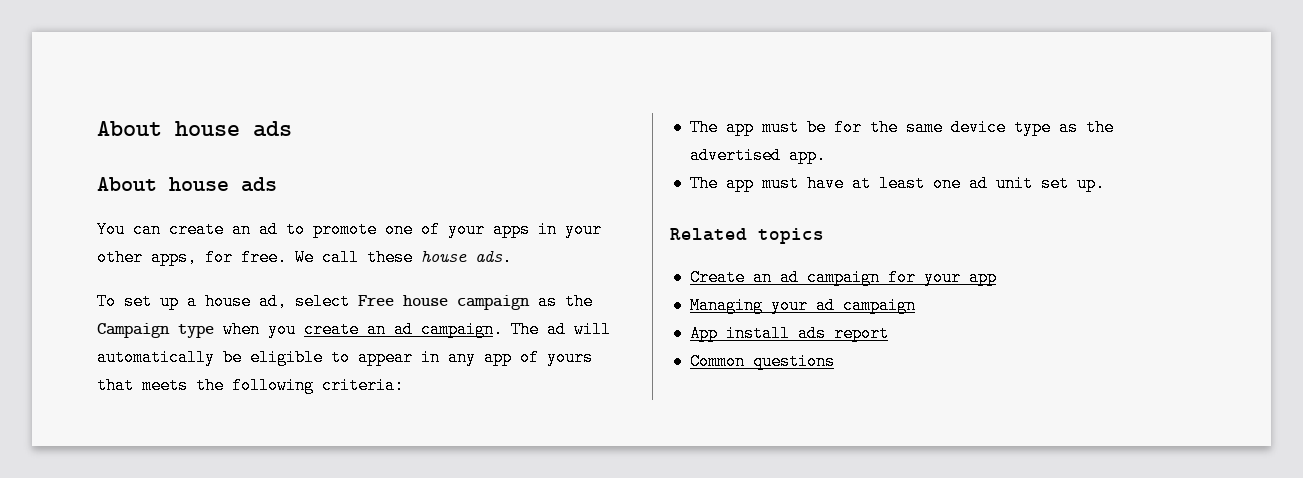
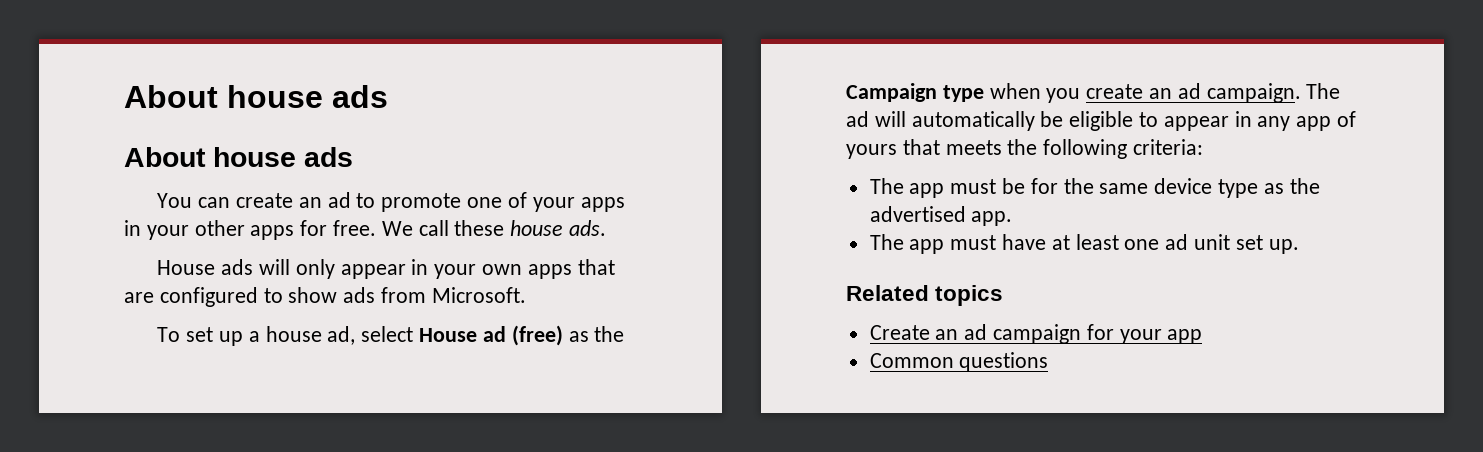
- You can create an ad to promote one of your apps in your other apps, for free.
+ You can create an ad to promote one of your apps in your other apps for free.
+ House ads will only appear in your own apps that are configured to show ads from Microsoft.
- To set up a house ad, select Free house campaign as the Campaign type when you create an ad campaign.
+ To set up a house ad, select House ad (free) as the Campaign type when you create an ad campaign.
- Managing your ad campaign
- App install ads report

